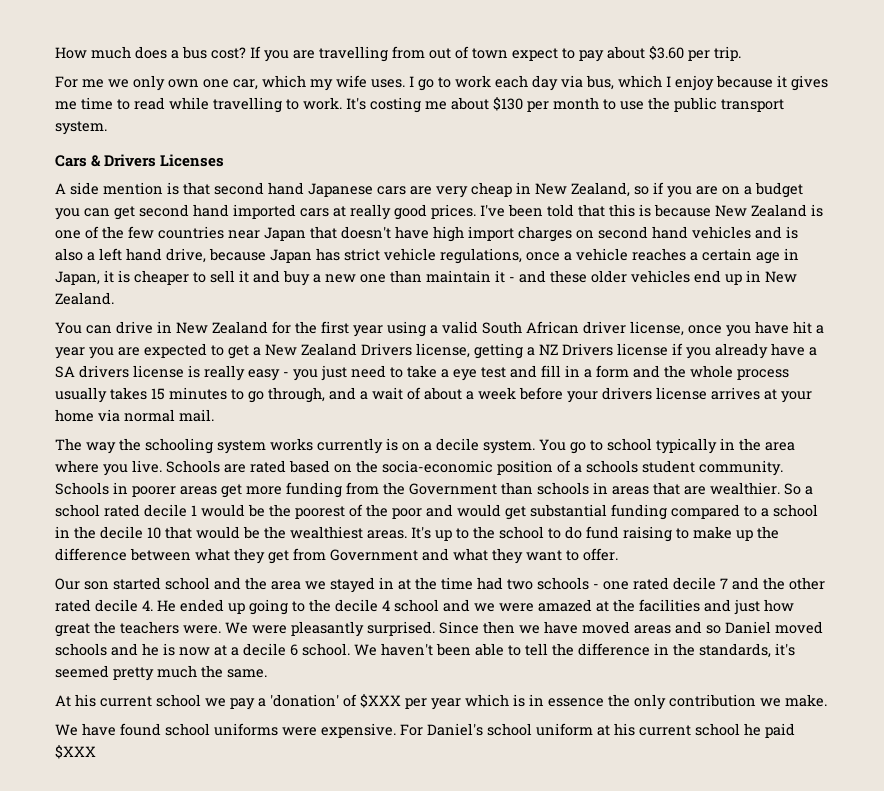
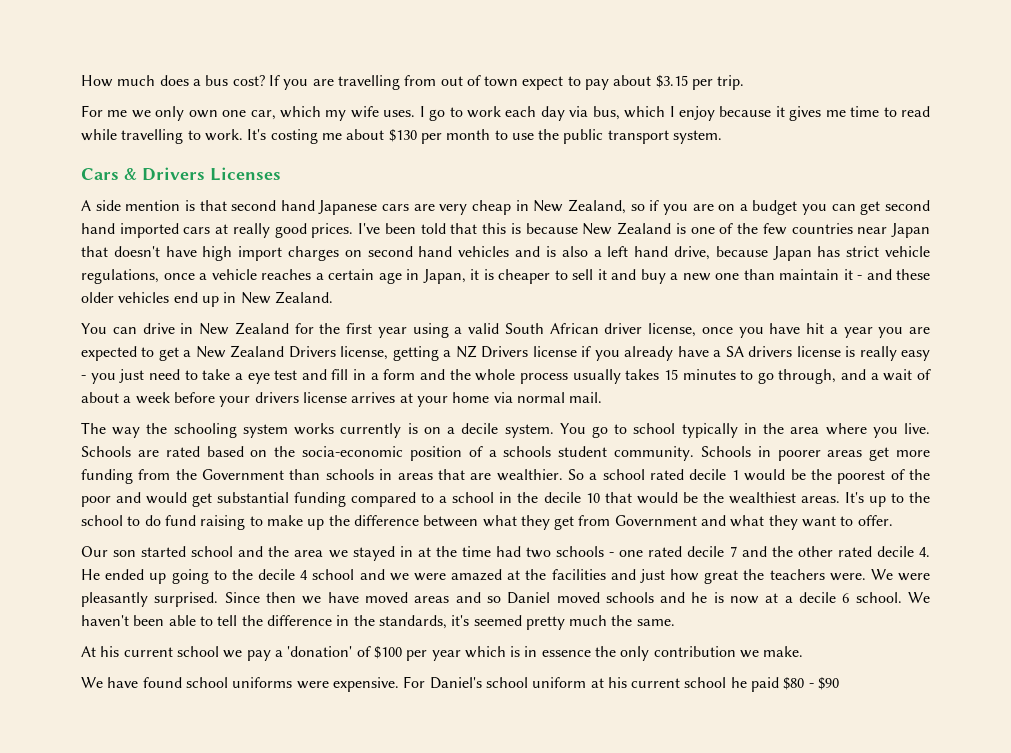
- If you are travelling from out of town expect to pay about $3.60 per trip.
+ If you are travelling from out of town expect to pay about $3.15 per trip.
- At his current school we pay a 'donation' of $XXX per year which is in essence the only contribution we make.
+ At his current school we pay a 'donation' of $100 per year which is in essence the only contribution we make.
- For Daniel's school uniform at his current school he paid $XXX
+ For Daniel's school uniform at his current school he paid $80 - $90

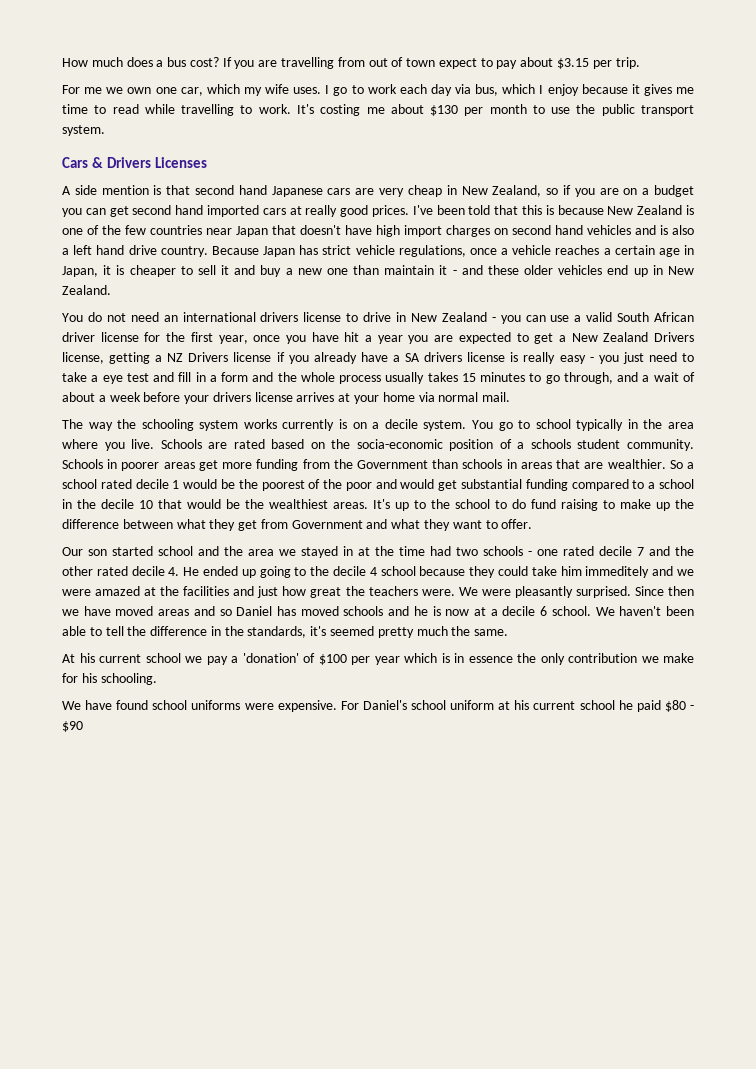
- For me we only own one car, which my wife uses.
+ For me we own one car, which my wife uses.
- I've been told that this is because New Zealand is one of the few countries near Japan that doesn't have high import charges on second hand vehicles and is also a left hand drive, because Japan has strict vehicle regulations, once a vehicle reaches a certain age in Japan, it is cheaper to sell it and buy a new one than maintain it - and these older vehicles end up in New Zealand.
+ I've been told that this is because New Zealand is one of the few countries near Japan that doesn't have high import charges on second hand vehicles and is also a left hand drive country. Because Japan has strict vehicle regulations, once a vehicle reaches a certain age in Japan, it is cheaper to sell it and buy a new one than maintain it - and these older vehicles end up in New Zealand.
- You can drive in New Zealand for the first year using a valid South African driver license, once you have hit a year you are expected to get a New Zealand Drivers license, getting a NZ Drivers license if you already have a SA drivers license is really easy - you just need to take a eye test and fill in a form and the whole process usually takes 15 minutes to go through, and a wait of about a week before your drivers license arrives at your home via normal mail.
+ You do not need an international drivers license to drive in New Zealand - you can use a valid South African driver license for the first year, once you have hit a year you are expected to get a New Zealand Drivers license, getting a NZ Drivers license if you already have a SA drivers license is really easy - you just need to take a eye test and fill in a form and the whole process usually takes 15 minutes to go through, and a wait of about a week before your drivers license arrives at your home via normal mail.
- Our son started school and the area we stayed in at the time had two schools - one rated decile 7 and the other rated decile 4. He ended up going to the decile 4 school and we were amazed at the facilities and just how great the teachers were.
+ Our son started school and the area we stayed in at the time had two schools - one rated decile 7 and the other rated decile 4. He ended up going to the decile 4 school because they could take him immeditely and we were amazed at the facilities and just how great the teachers were.
- Since then we have moved areas and so Daniel moved schools and he is now at a decile 6 school.
+ Since then we have moved areas and so Daniel has moved schools and he is now at a decile 6 school.
- At his current school we pay a 'donation' of $100 per year which is in essence the only contribution we make.
+ At his current school we pay a 'donation' of $100 per year which is in essence the only contribution we make for his schooling.

